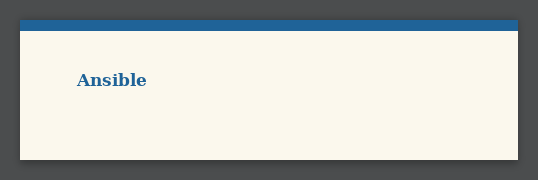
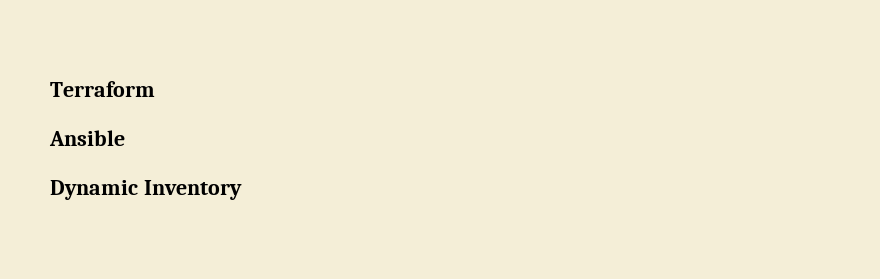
+ Terraform
+ Dynamic Inventory

